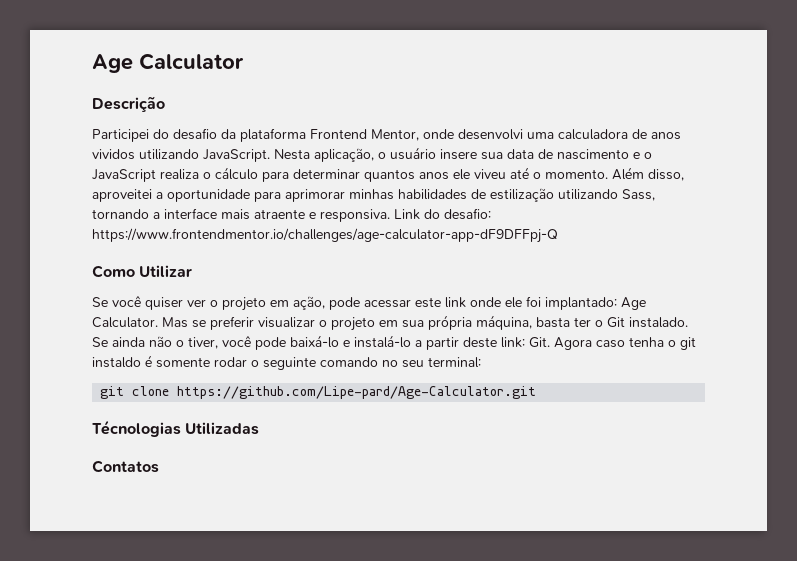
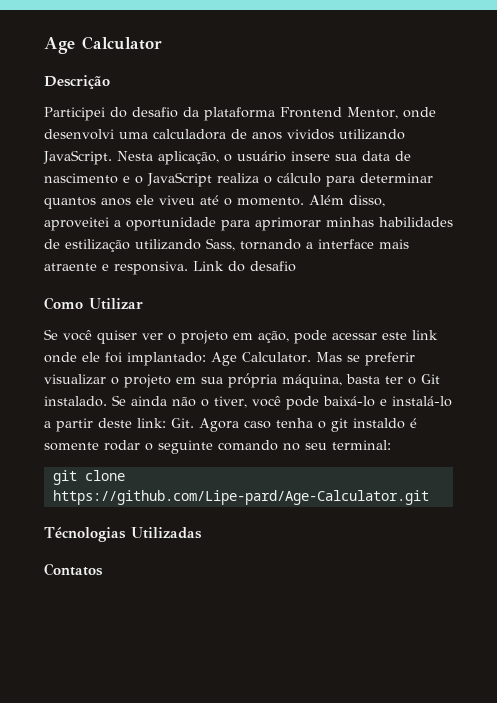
- Link do desafio: https://www.frontendmentor.io/challenges/age-calculator-app-dF9DFFpj-Q
+ Link do desafio

